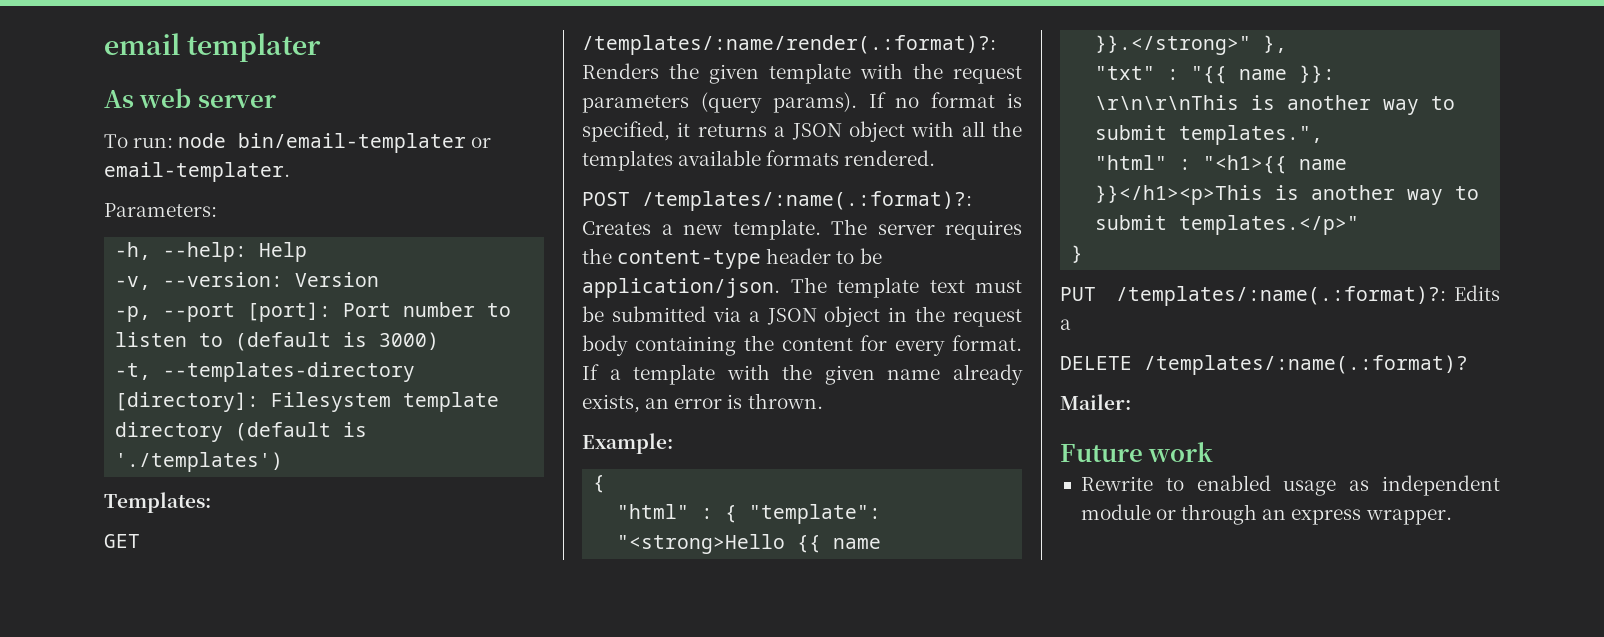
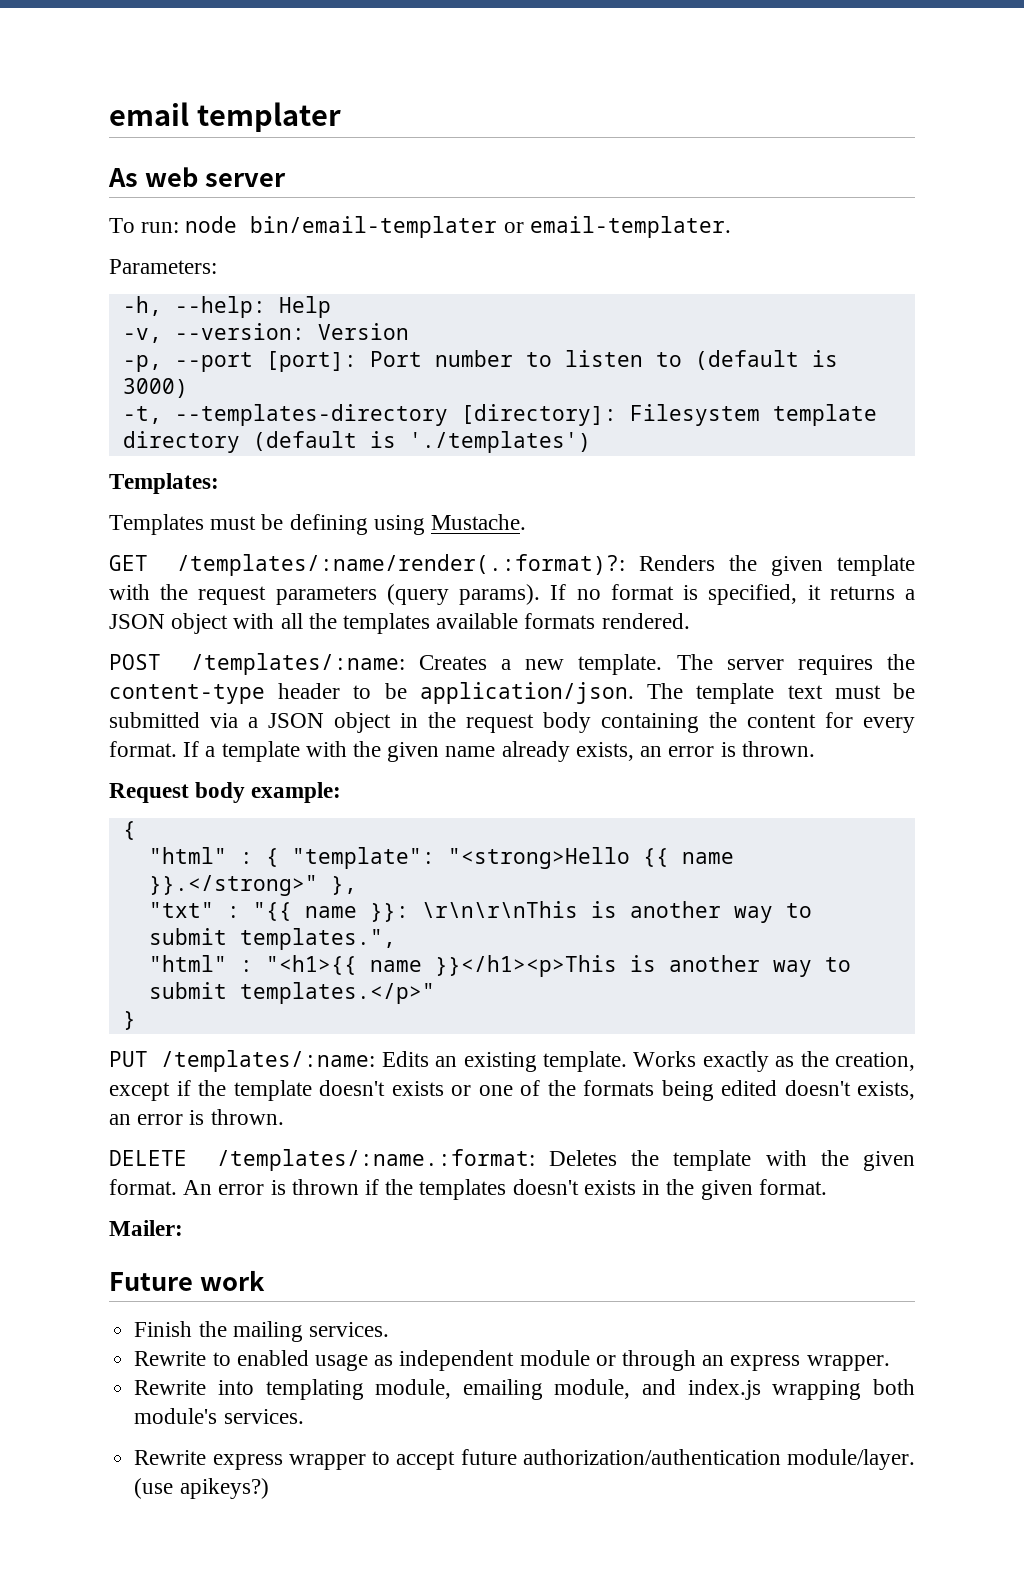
+ Templates must be defining using Mustache.
- POST /templates/:name(.:format)?: Creates a new template.
+ POST /templates/:name: Creates a new template.
- Example:
+ Request body example:
- PUT /templates/:name(.:format)?: Edits a
- DELETE /templates/:name(.:format)?
+ PUT /templates/:name: Edits an existing template. Works exactly as the creation, except if the template doesn't exists or one of the formats being edited doesn't exists, an error is thrown.
+ DELETE /templates/:name.:format: Deletes the template with the given format. An error is thrown if the templates doesn't exists in the given format.
+ Finish the mailing services.
+ Rewrite into templating module, emailing module, and index.js wrapping both module's services.
+ Rewrite express wrapper to accept future authorization/authentication module/layer. (use apikeys?)

